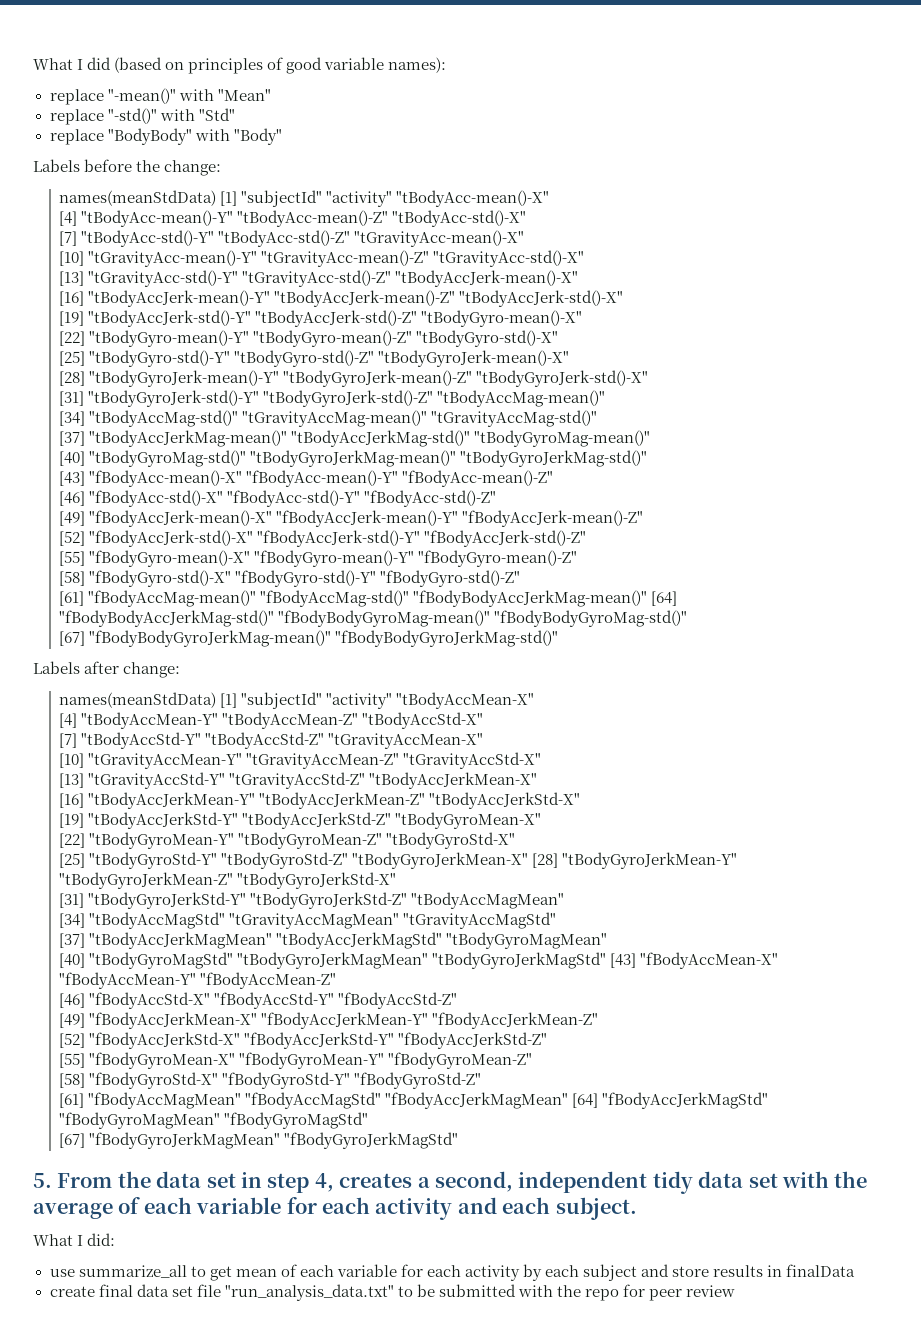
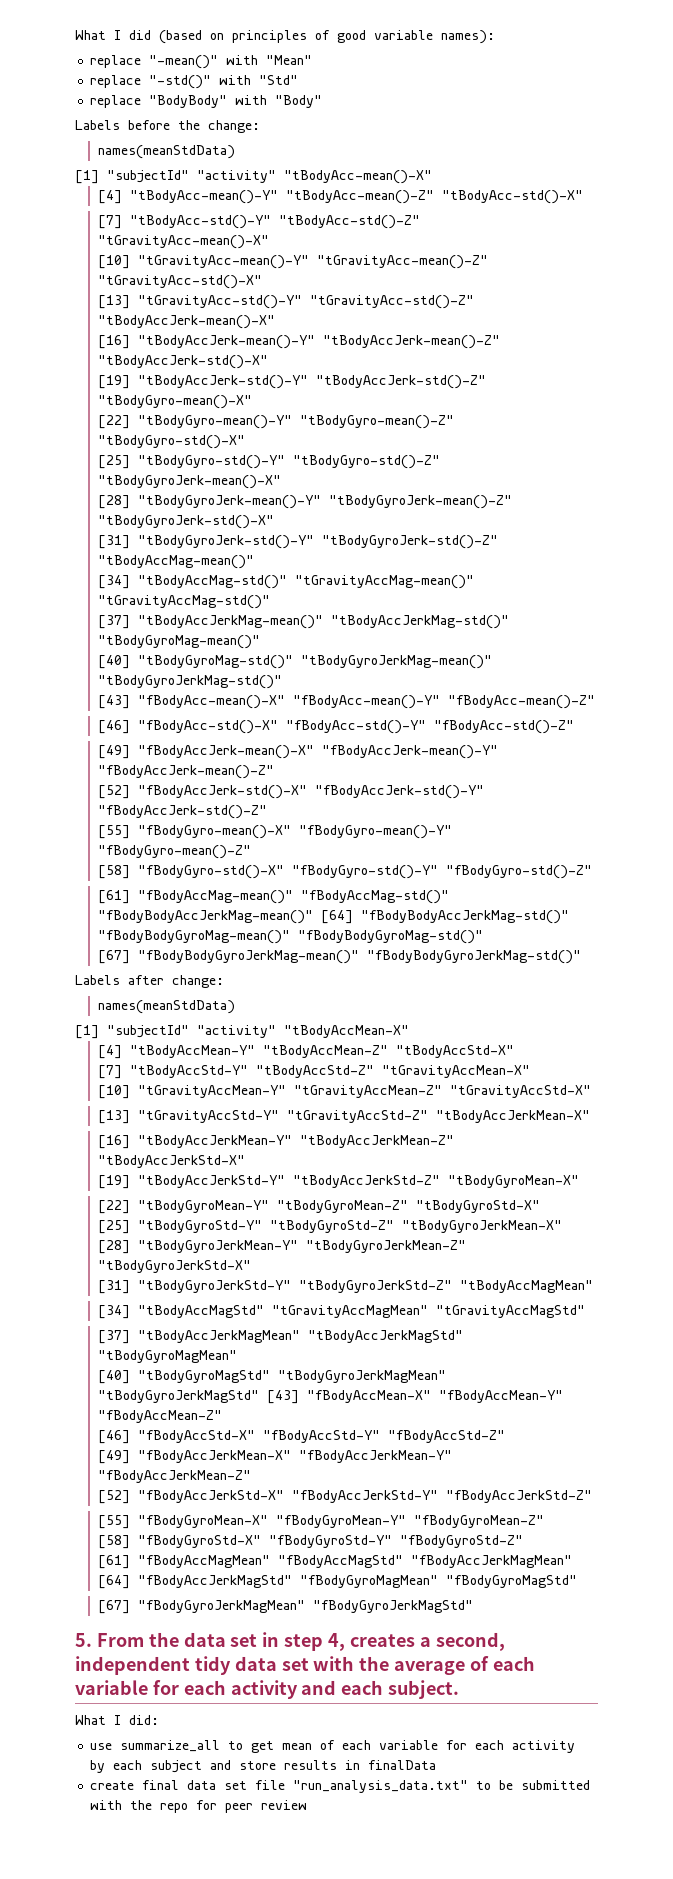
  Labels before the change:
- names(meanStdData) [1] "subjectId" "activity" "tBodyAcc-mean()-X"
+ names(meanStdData)
+ [1] "subjectId" "activity" "tBodyAcc-mean()-X"
  Labels after change:
- names(meanStdData) [1] "subjectId" "activity" "tBodyAccMean-X"
+ names(meanStdData)
+ [1] "subjectId" "activity" "tBodyAccMean-X"

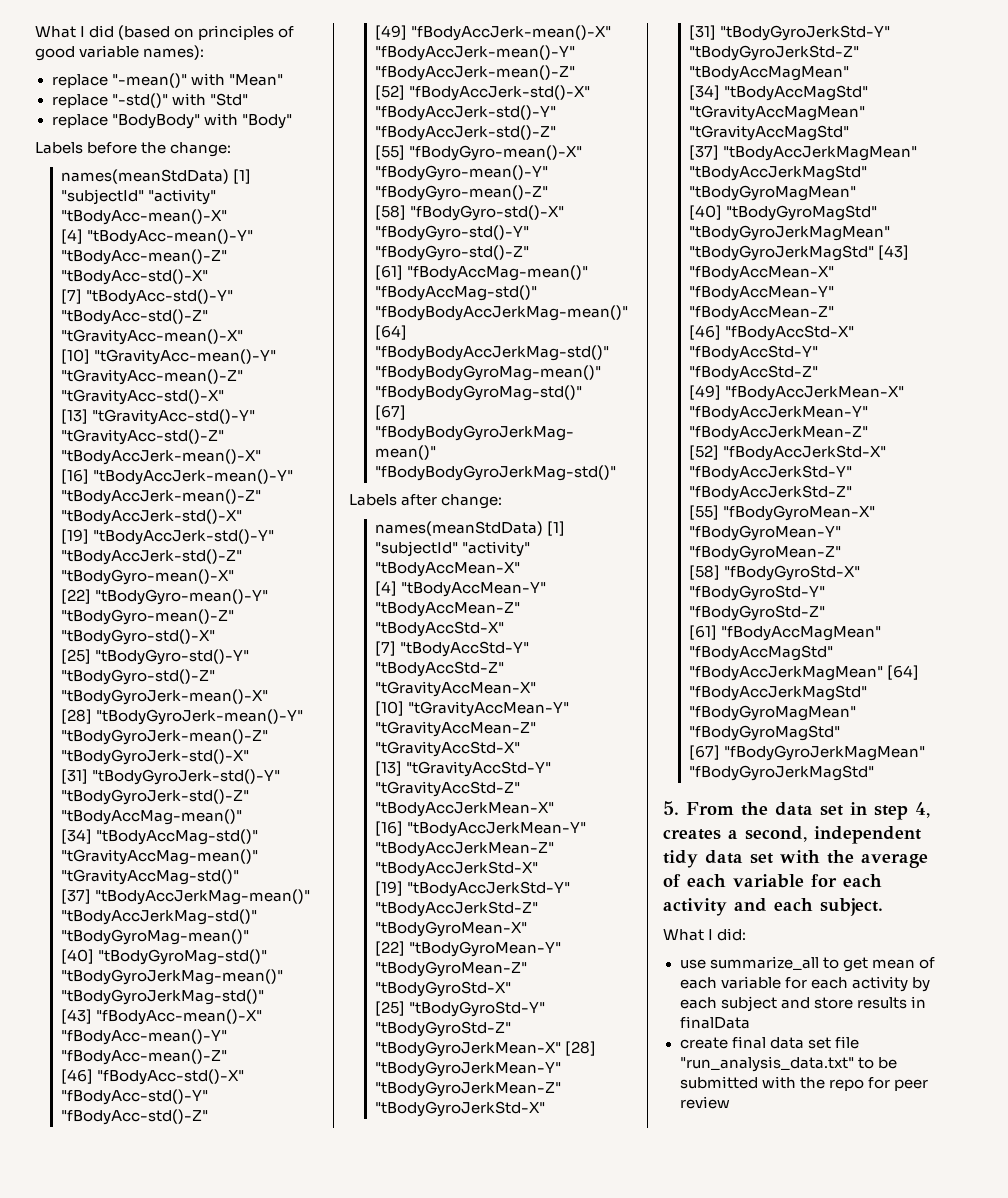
  Labels before the change:
- names(meanStdData)
- [1] "subjectId" "activity" "tBodyAcc-mean()-X"
+ names(meanStdData) [1] "subjectId" "activity" "tBodyAcc-mean()-X"
  Labels after change:
- names(meanStdData)
- [1] "subjectId" "activity" "tBodyAccMean-X"
+ names(meanStdData) [1] "subjectId" "activity" "tBodyAccMean-X"

